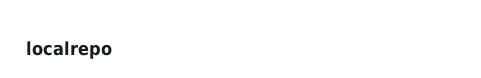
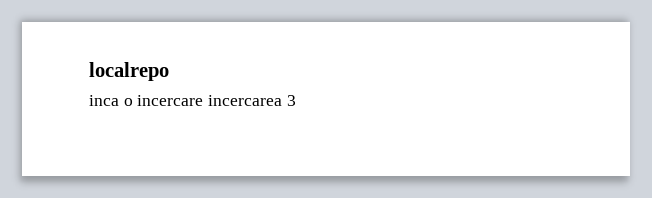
+ inca o incercare incercarea 3

